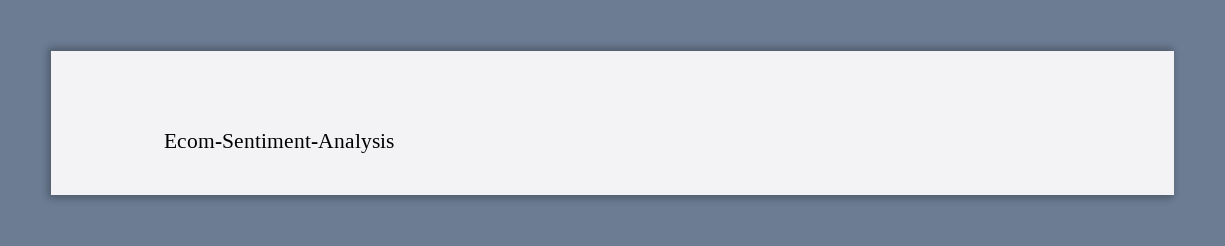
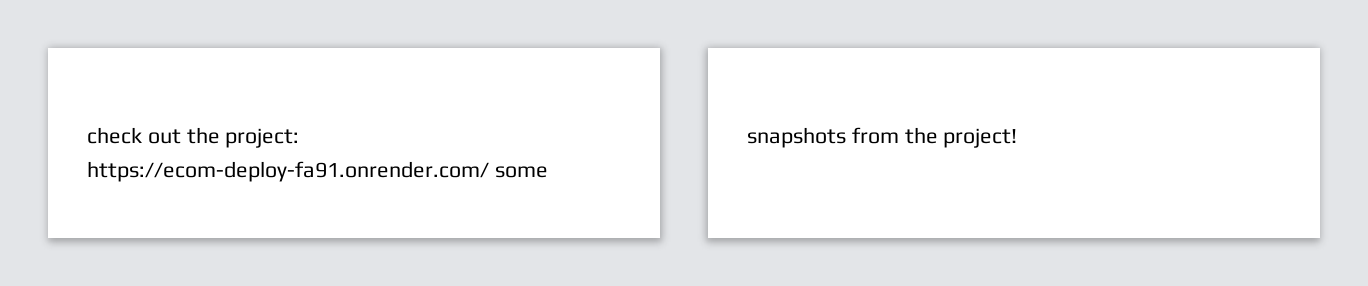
- Ecom-Sentiment-Analysis
+ check out the project: https://ecom-deploy-fa91.onrender.com/ some snapshots from the project!

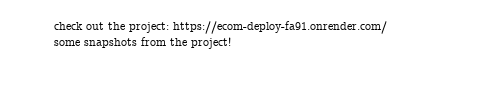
- check out the project: https://ecom-deploy-fa91.onrender.com/ some snapshots from the project!
+ check out the project: https://ecom-deploy-fa91.onrender.com/
+ some snapshots from the project!

